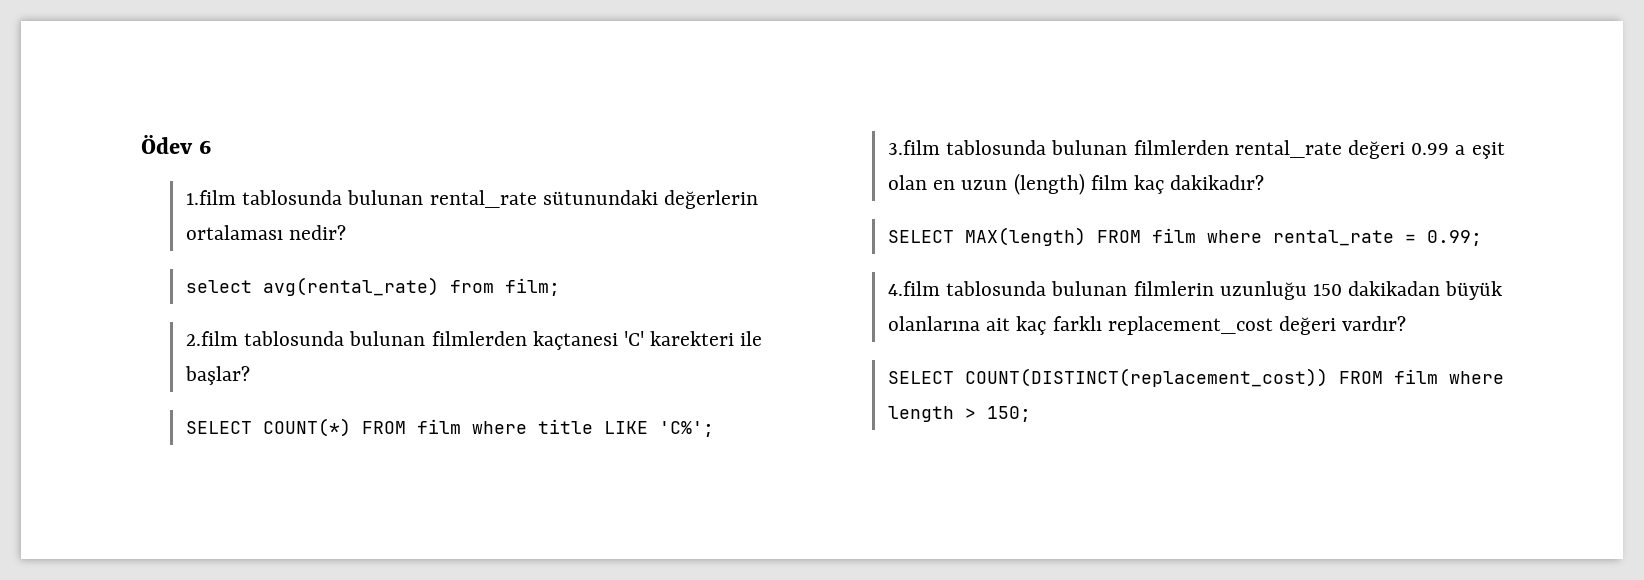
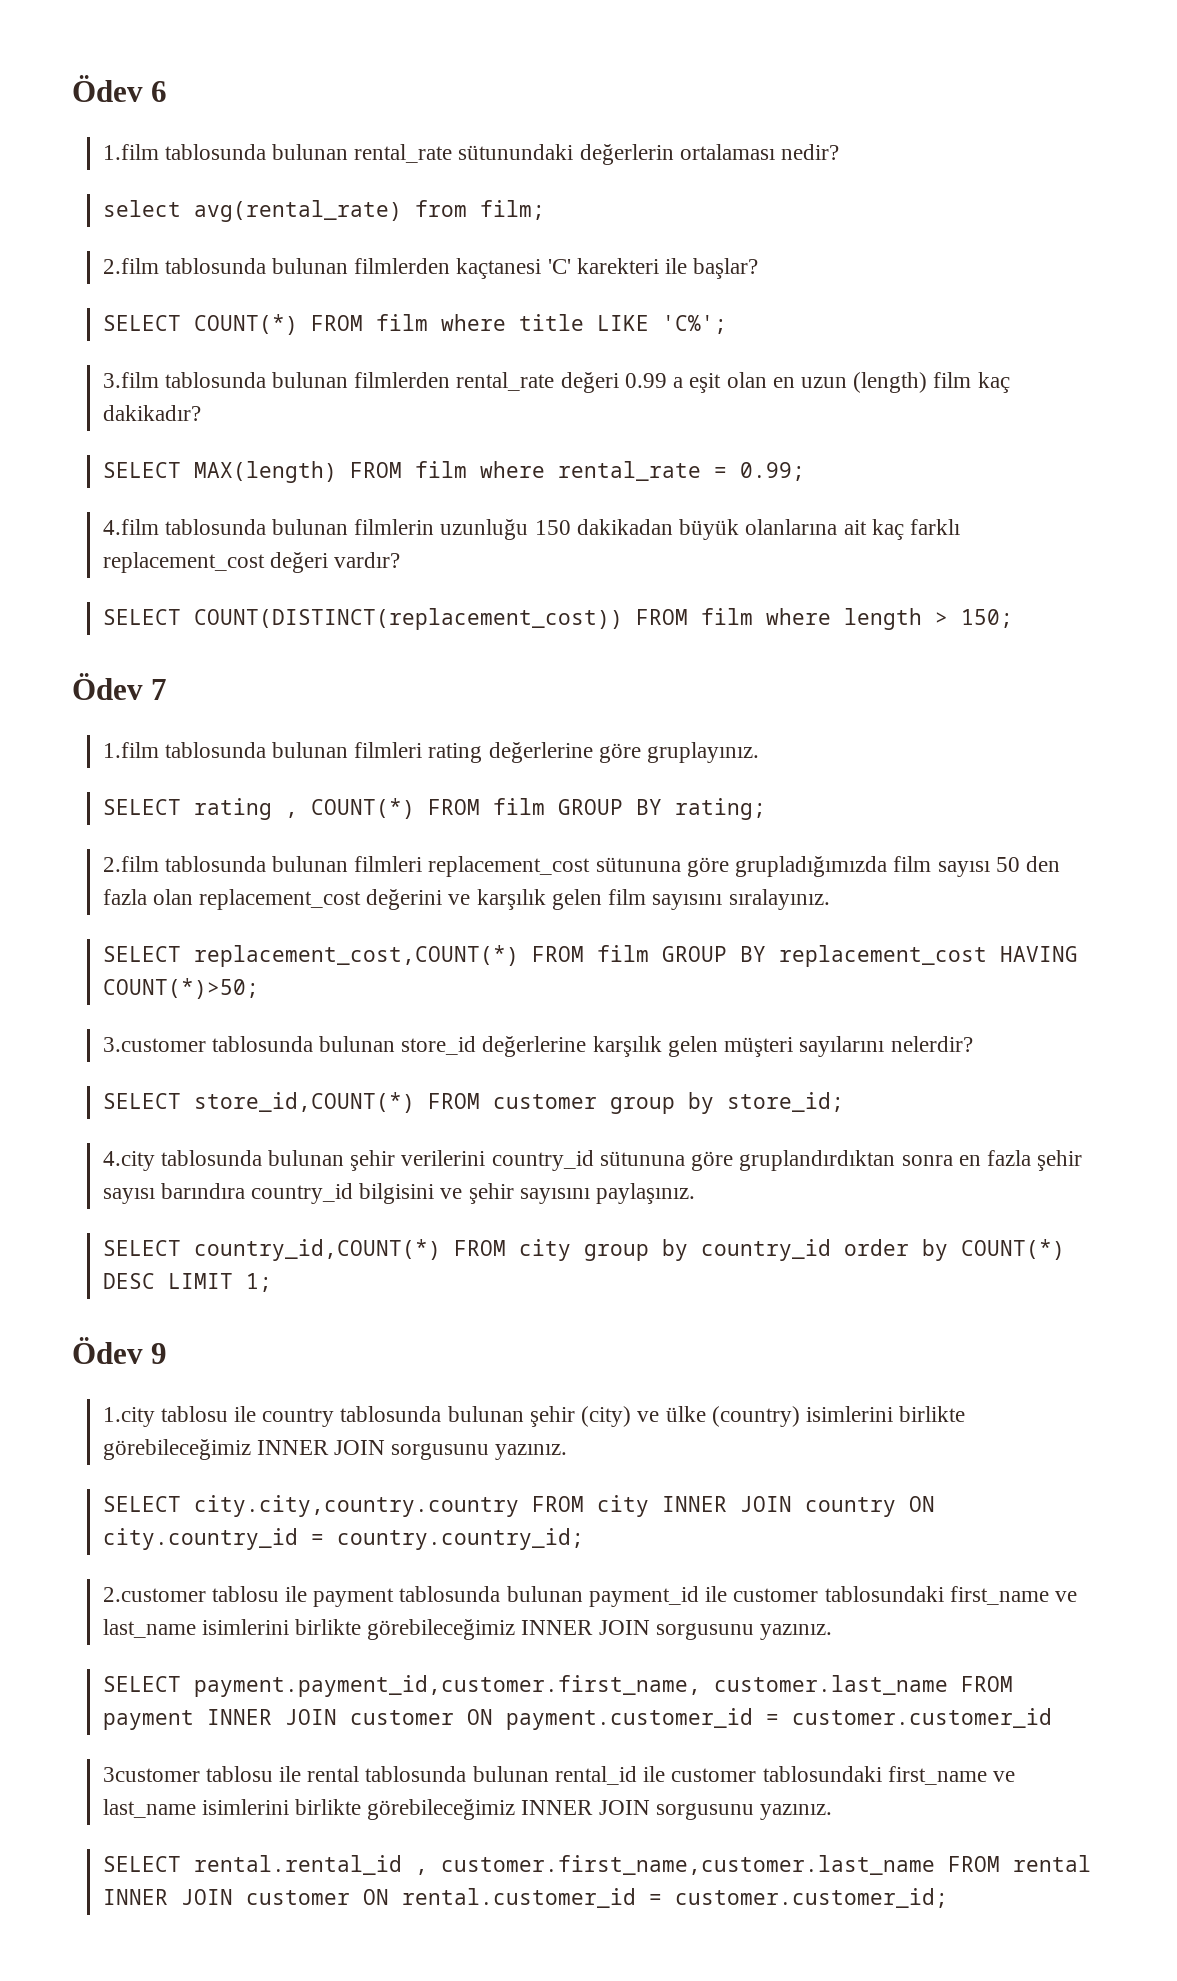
+ Ödev 7
+ 1.film tablosunda bulunan filmleri rating değerlerine göre gruplayınız.
+ SELECT rating , COUNT(*) FROM film GROUP BY rating;
+ 2.film tablosunda bulunan filmleri replacement_cost sütununa göre grupladığımızda film sayısı 50 den fazla olan replacement_cost değerini ve karşılık gelen film sayısını sıralayınız.
+ SELECT replacement_cost,COUNT(*) FROM film GROUP BY replacement_cost HAVING COUNT(*)>50;
+ 3.customer tablosunda bulunan store_id değerlerine karşılık gelen müşteri sayılarını nelerdir?
+ SELECT store_id,COUNT(*) FROM customer group by store_id;
+ 4.city tablosunda bulunan şehir verilerini country_id sütununa göre gruplandırdıktan sonra en fazla şehir sayısı barındıra country_id bilgisini ve şehir sayısını paylaşınız.
+ SELECT country_id,COUNT(*) FROM city group by country_id order by COUNT(*) DESC LIMIT 1;
+ Ödev 9
+ 1.city tablosu ile country tablosunda bulunan şehir (city) ve ülke (country) isimlerini birlikte görebileceğimiz INNER JOIN sorgusunu yazınız.
+ SELECT city.city,country.country FROM city INNER JOIN country ON city.country_id = country.country_id;
+ 2.customer tablosu ile payment tablosunda bulunan payment_id ile customer tablosundaki first_name ve last_name isimlerini birlikte görebileceğimiz INNER JOIN sorgusunu yazınız.
+ SELECT payment.payment_id,customer.first_name, customer.last_name FROM payment INNER JOIN customer ON payment.customer_id = customer.customer_id
+ 3customer tablosu ile rental tablosunda bulunan rental_id ile customer tablosundaki first_name ve last_name isimlerini birlikte görebileceğimiz INNER JOIN sorgusunu yazınız.
+ SELECT rental.rental_id , customer.first_name,customer.last_name FROM rental INNER JOIN customer ON rental.customer_id = customer.customer_id;

